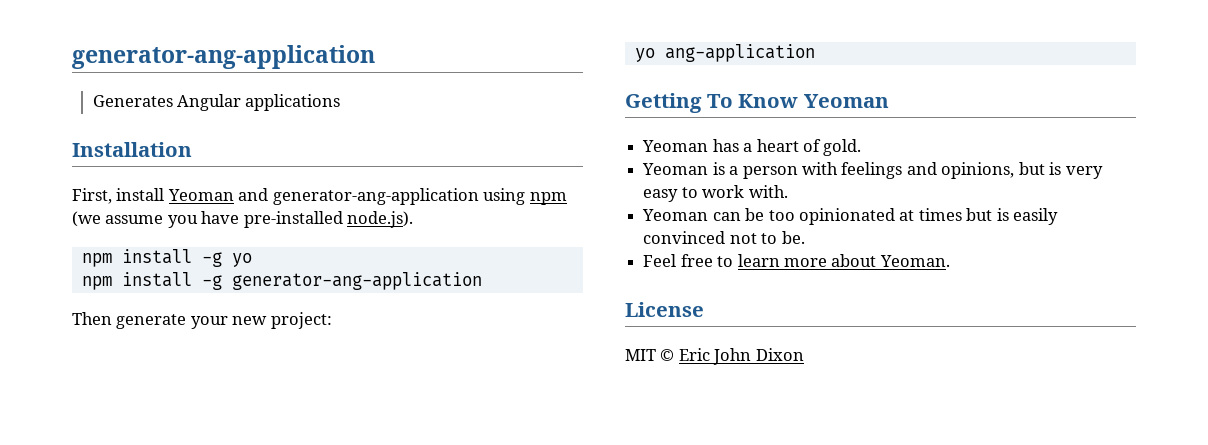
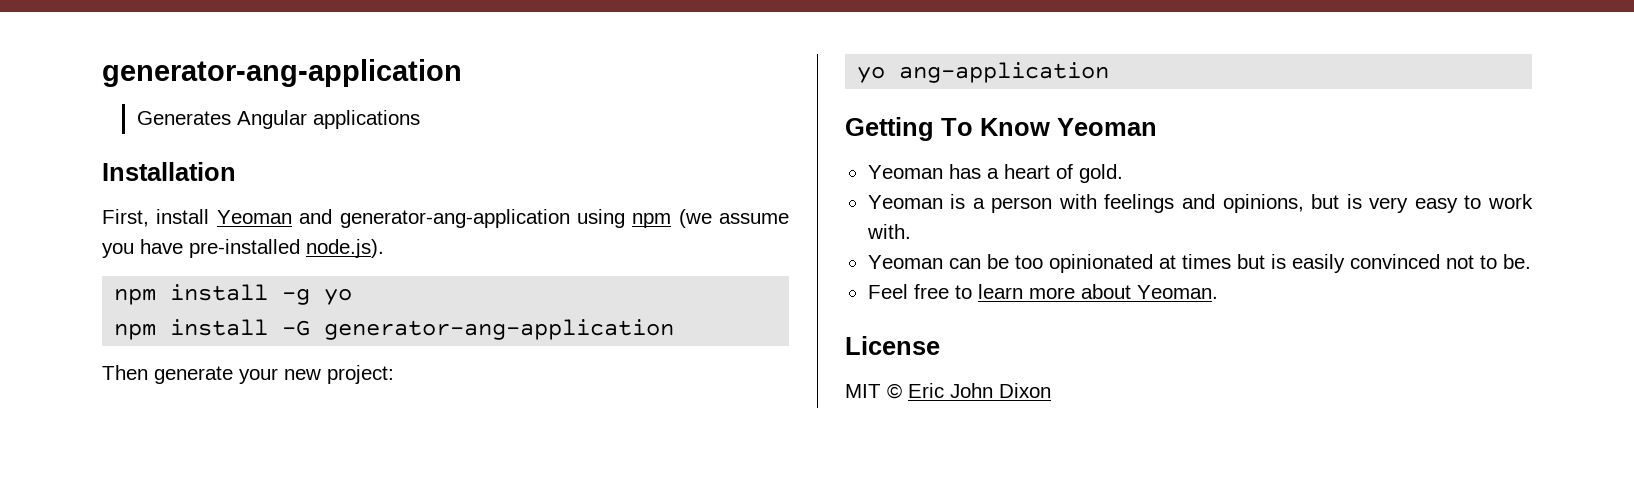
- npm install -g generator-ang-application
+ npm install -G generator-ang-application

